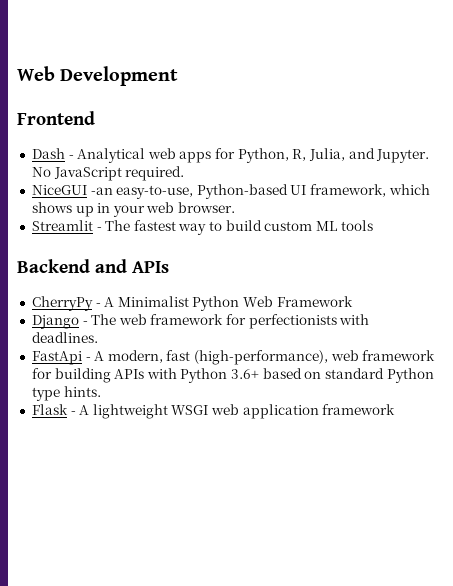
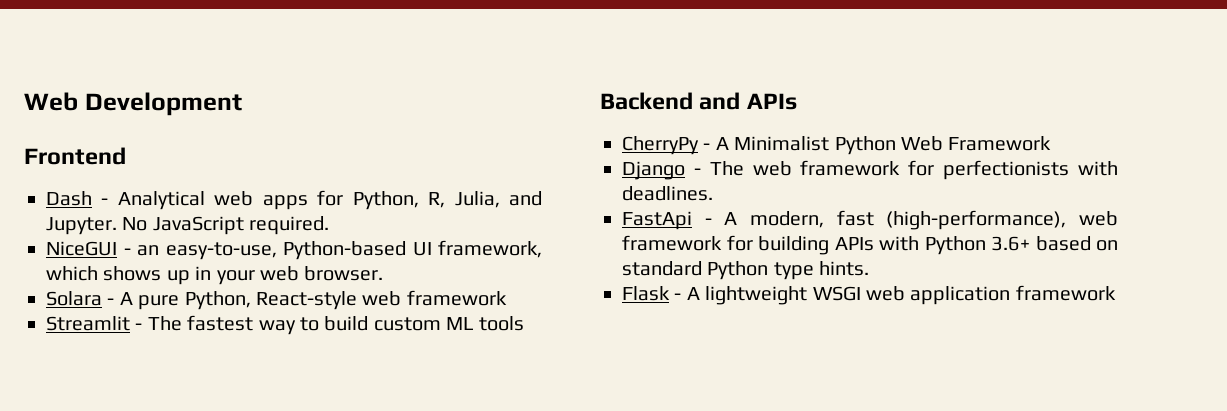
- NiceGUI -an easy-to-use, Python-based UI framework, which shows up in your web browser.
+ NiceGUI - an easy-to-use, Python-based UI framework, which shows up in your web browser.
+ Solara - A pure Python, React-style web framework

